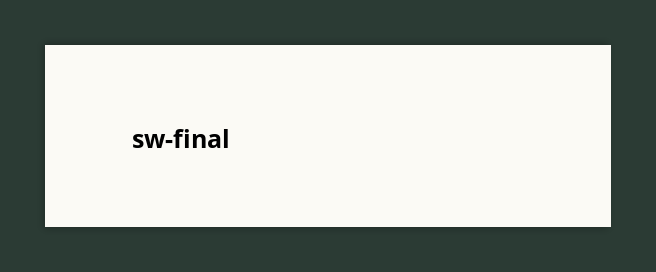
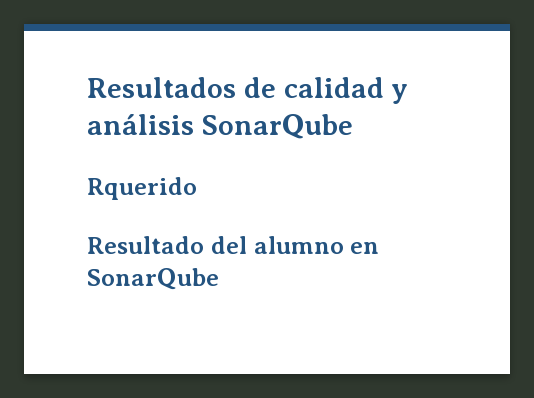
- sw-final
+ Resultados de calidad y análisis SonarQube
+ Rquerido
+ Resultado del alumno en SonarQube

